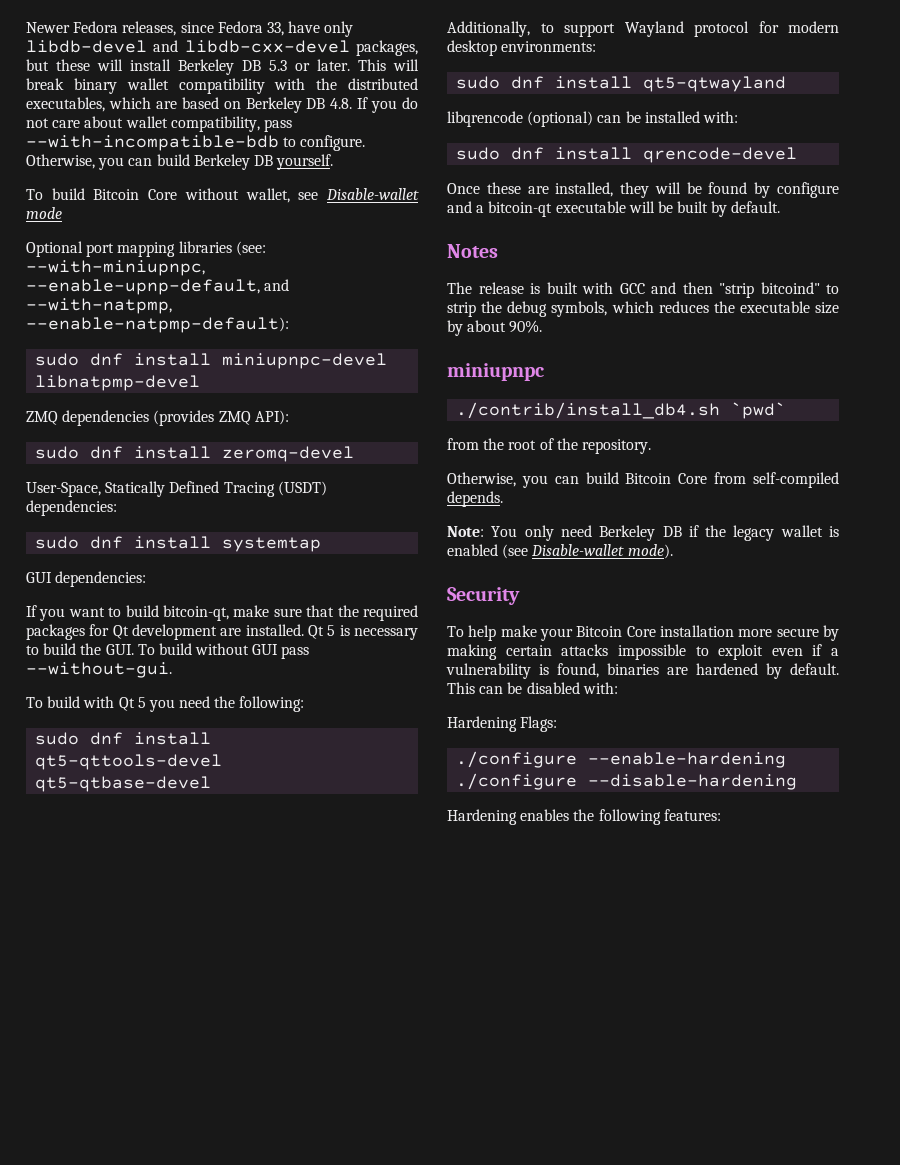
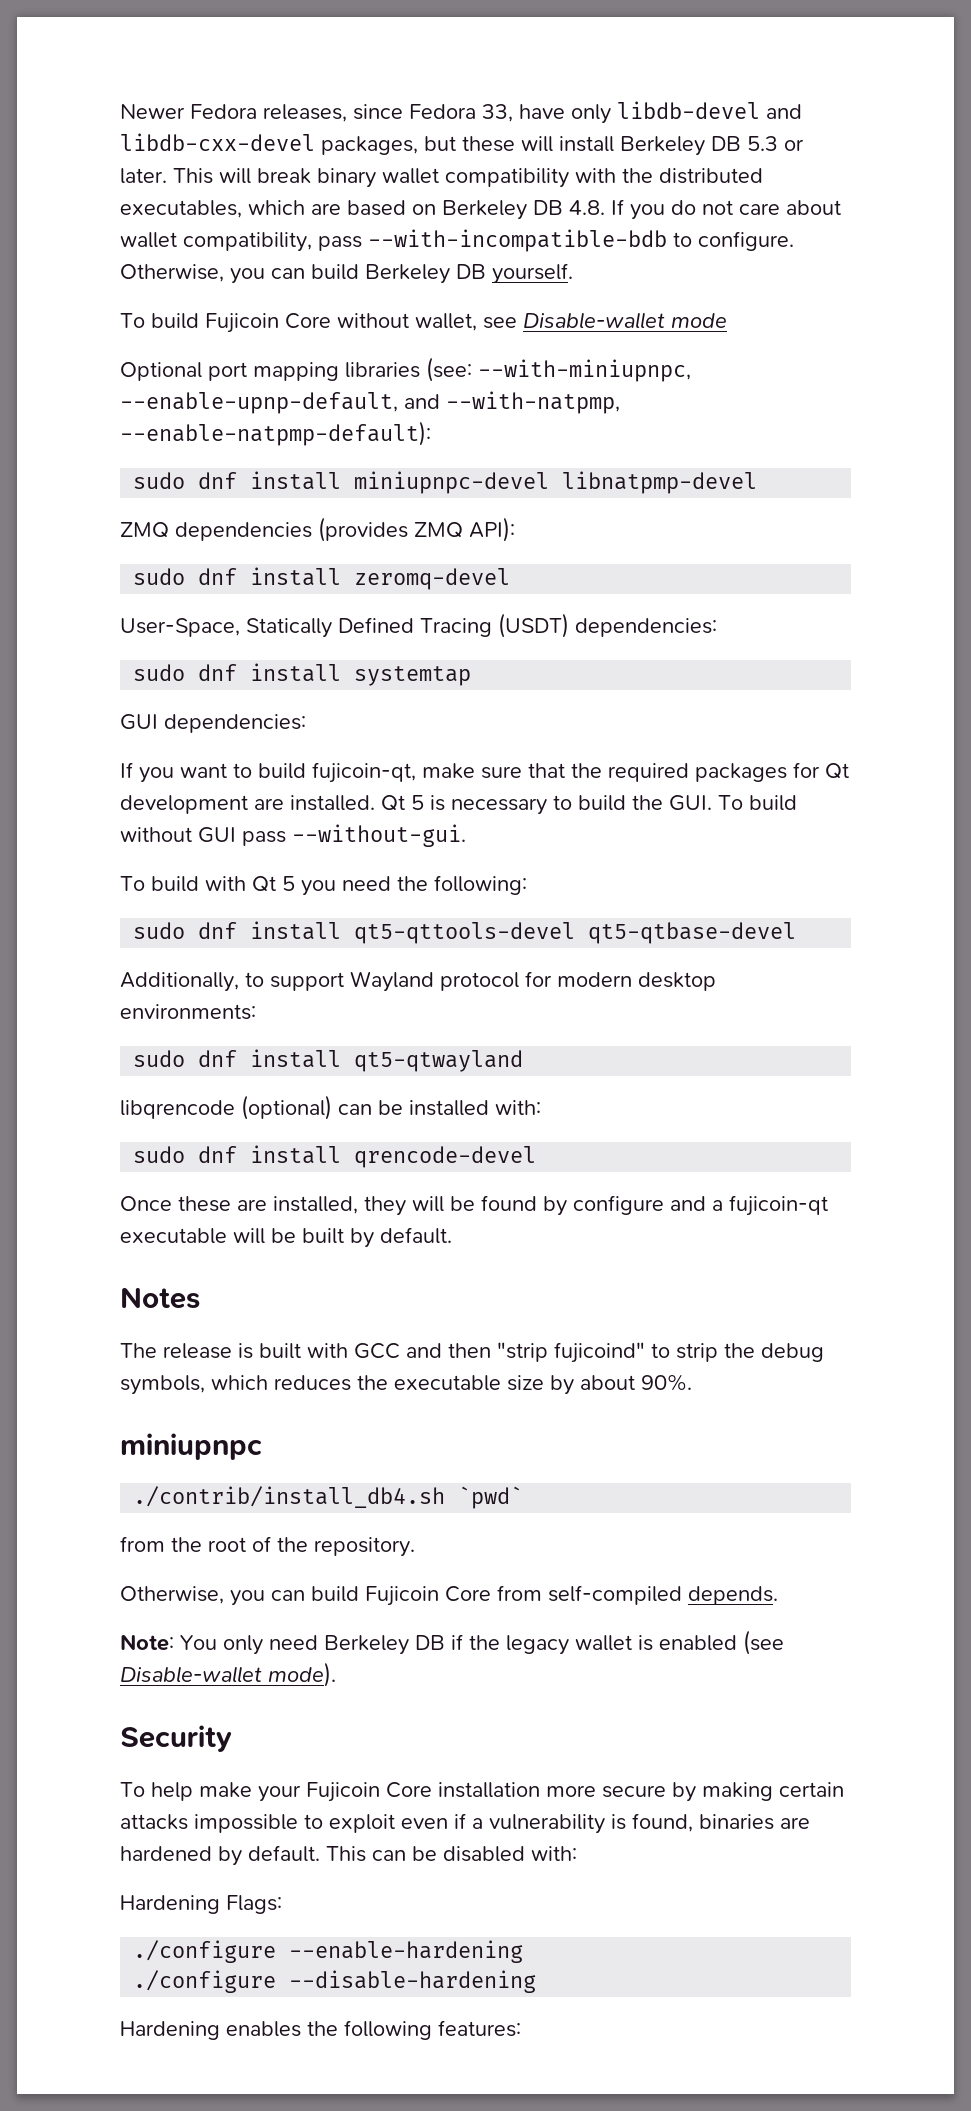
- To build Bitcoin Core without wallet, see Disable-wallet mode
+ To build Fujicoin Core without wallet, see Disable-wallet mode
- If you want to build bitcoin-qt, make sure that the required packages for Qt development are installed.
+ If you want to build fujicoin-qt, make sure that the required packages for Qt development are installed.
- Once these are installed, they will be found by configure and a bitcoin-qt executable will be built by default.
+ Once these are installed, they will be found by configure and a fujicoin-qt executable will be built by default.
- The release is built with GCC and then "strip bitcoind" to strip the debug symbols, which reduces the executable size by about 90%.
+ The release is built with GCC and then "strip fujicoind" to strip the debug symbols, which reduces the executable size by about 90%.
- Otherwise, you can build Bitcoin Core from self-compiled depends.
+ Otherwise, you can build Fujicoin Core from self-compiled depends.
- To help make your Bitcoin Core installation more secure by making certain attacks impossible to exploit even if a vulnerability is found, binaries are hardened by default.
+ To help make your Fujicoin Core installation more secure by making certain attacks impossible to exploit even if a vulnerability is found, binaries are hardened by default.

